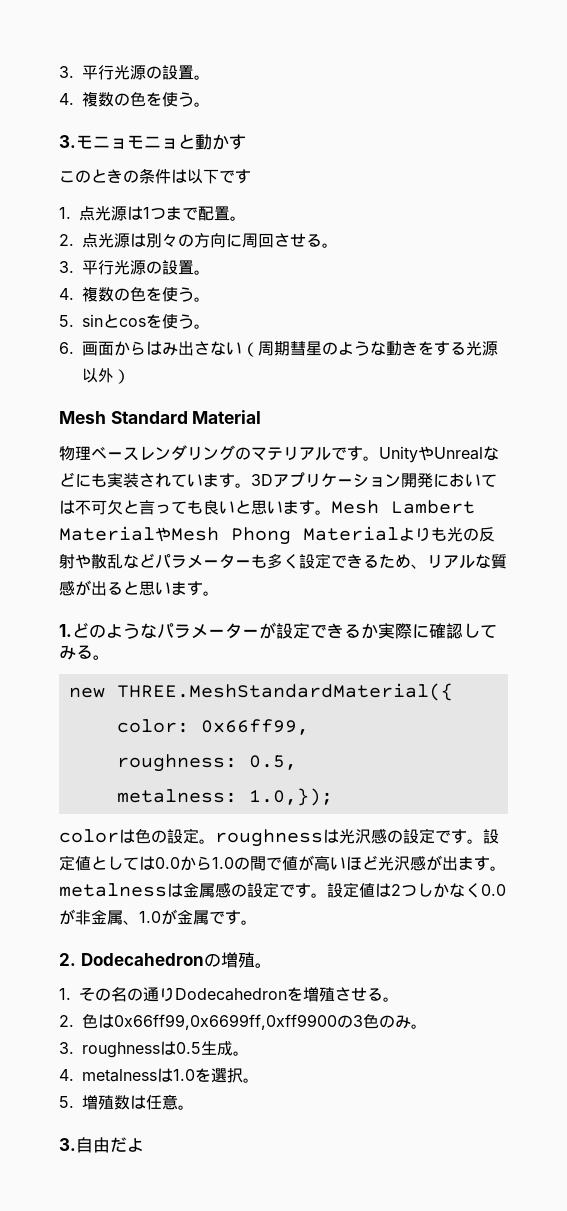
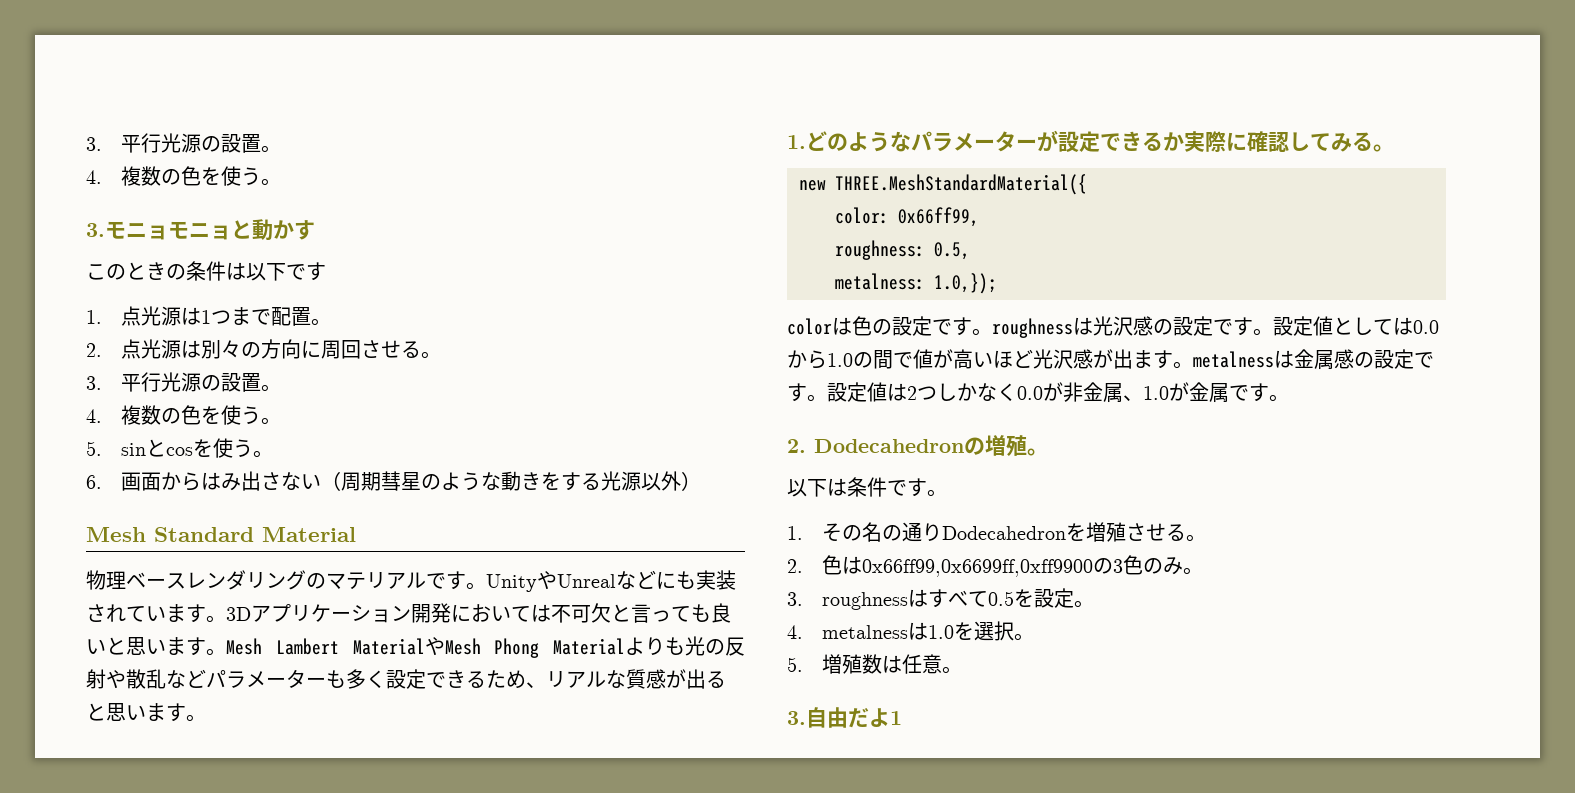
- colorは色の設定。roughnessは光沢感の設定です。
+ colorは色の設定です。roughnessは光沢感の設定です。
+ 以下は条件です。
- 3. roughnessは0.5生成。
+ 3. roughnessはすべて0.5を設定。
- 3.自由だよ
+ 3.自由だよ1

